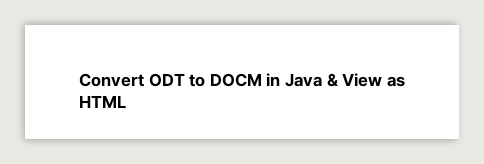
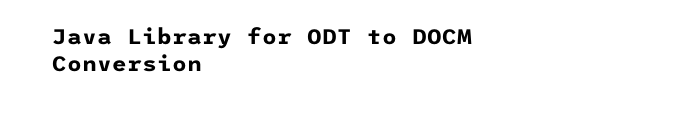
- Convert ODT to DOCM in Java & View as HTML
+ Java Library for ODT to DOCM Conversion

